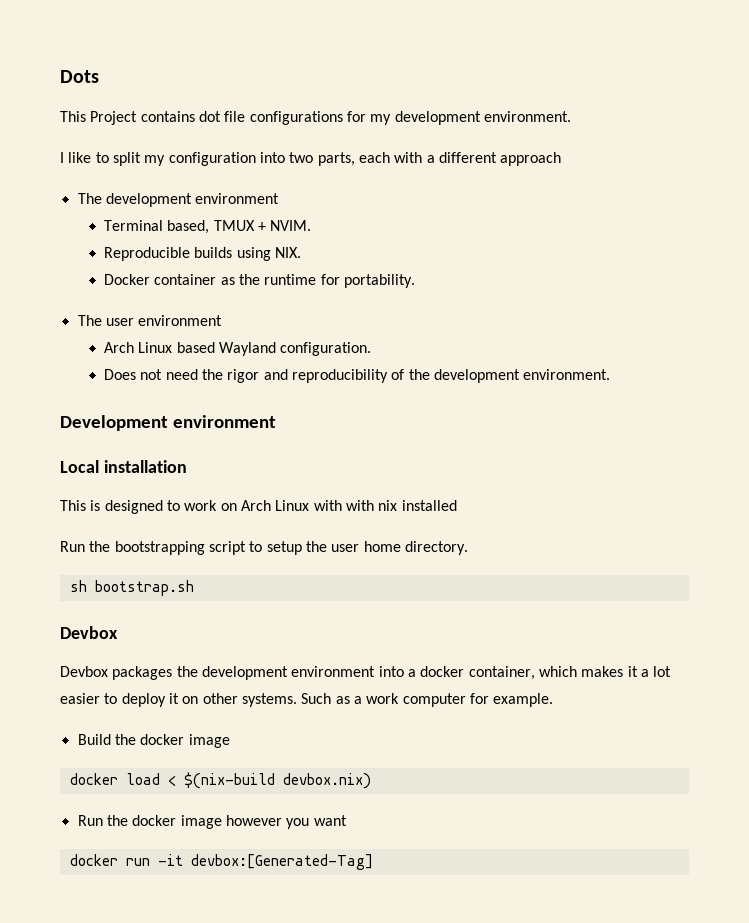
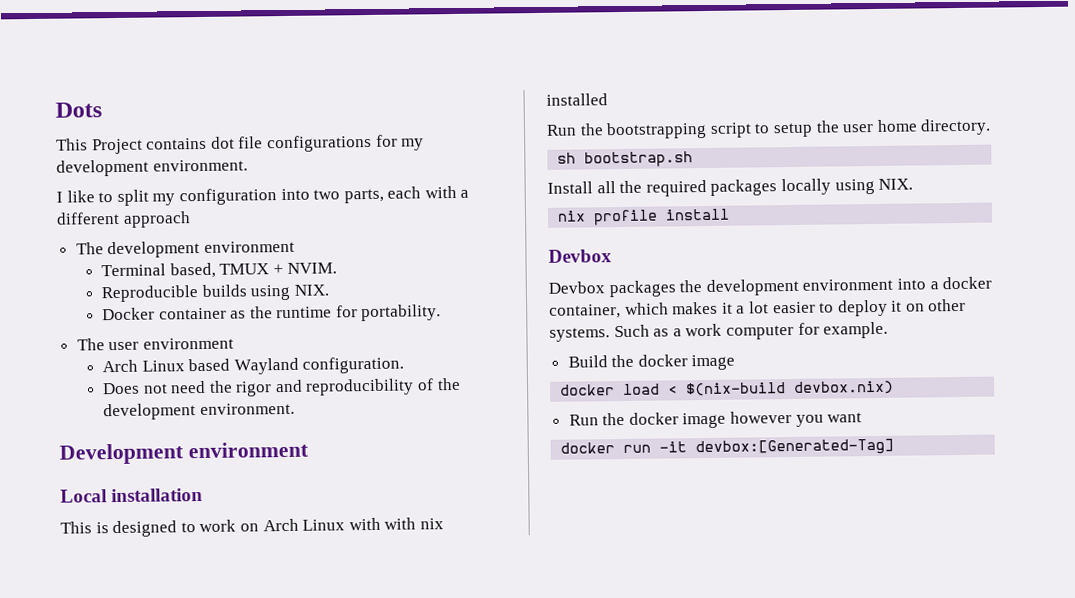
+ Install all the required packages locally using NIX.
+ nix profile install

